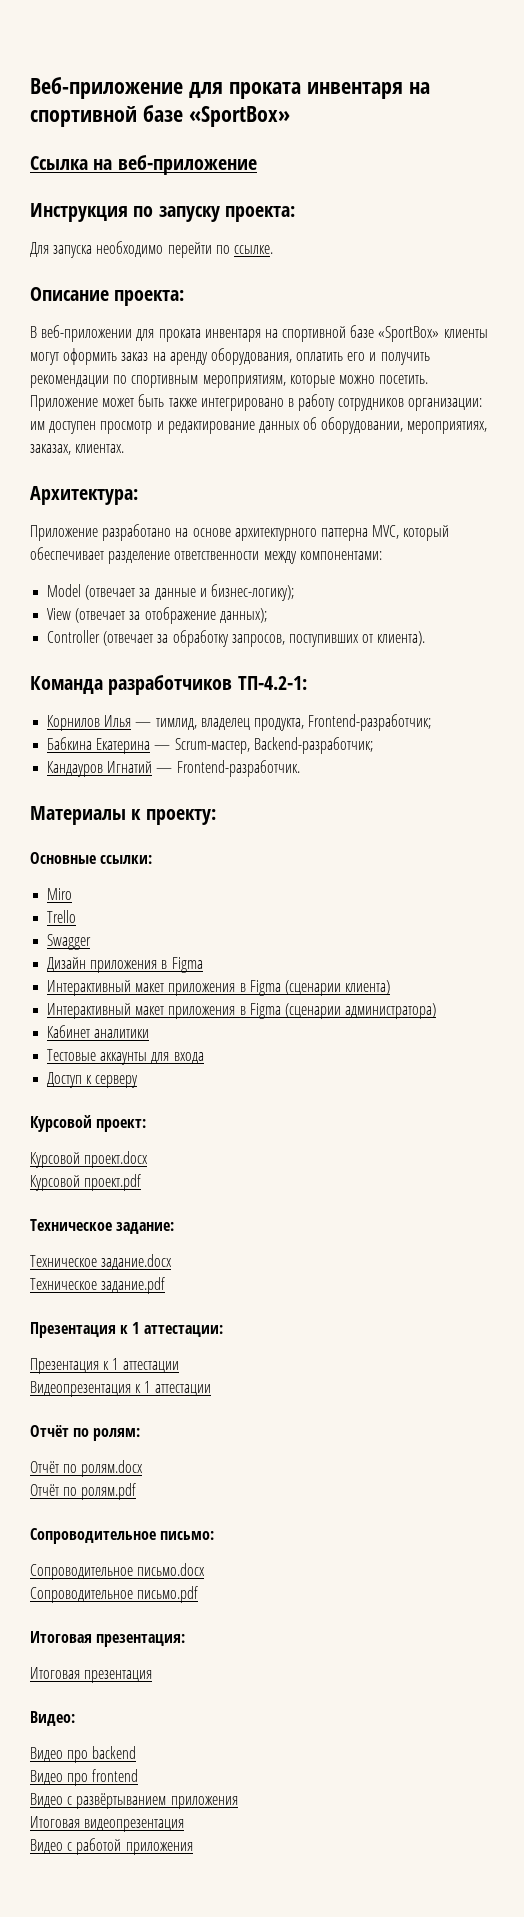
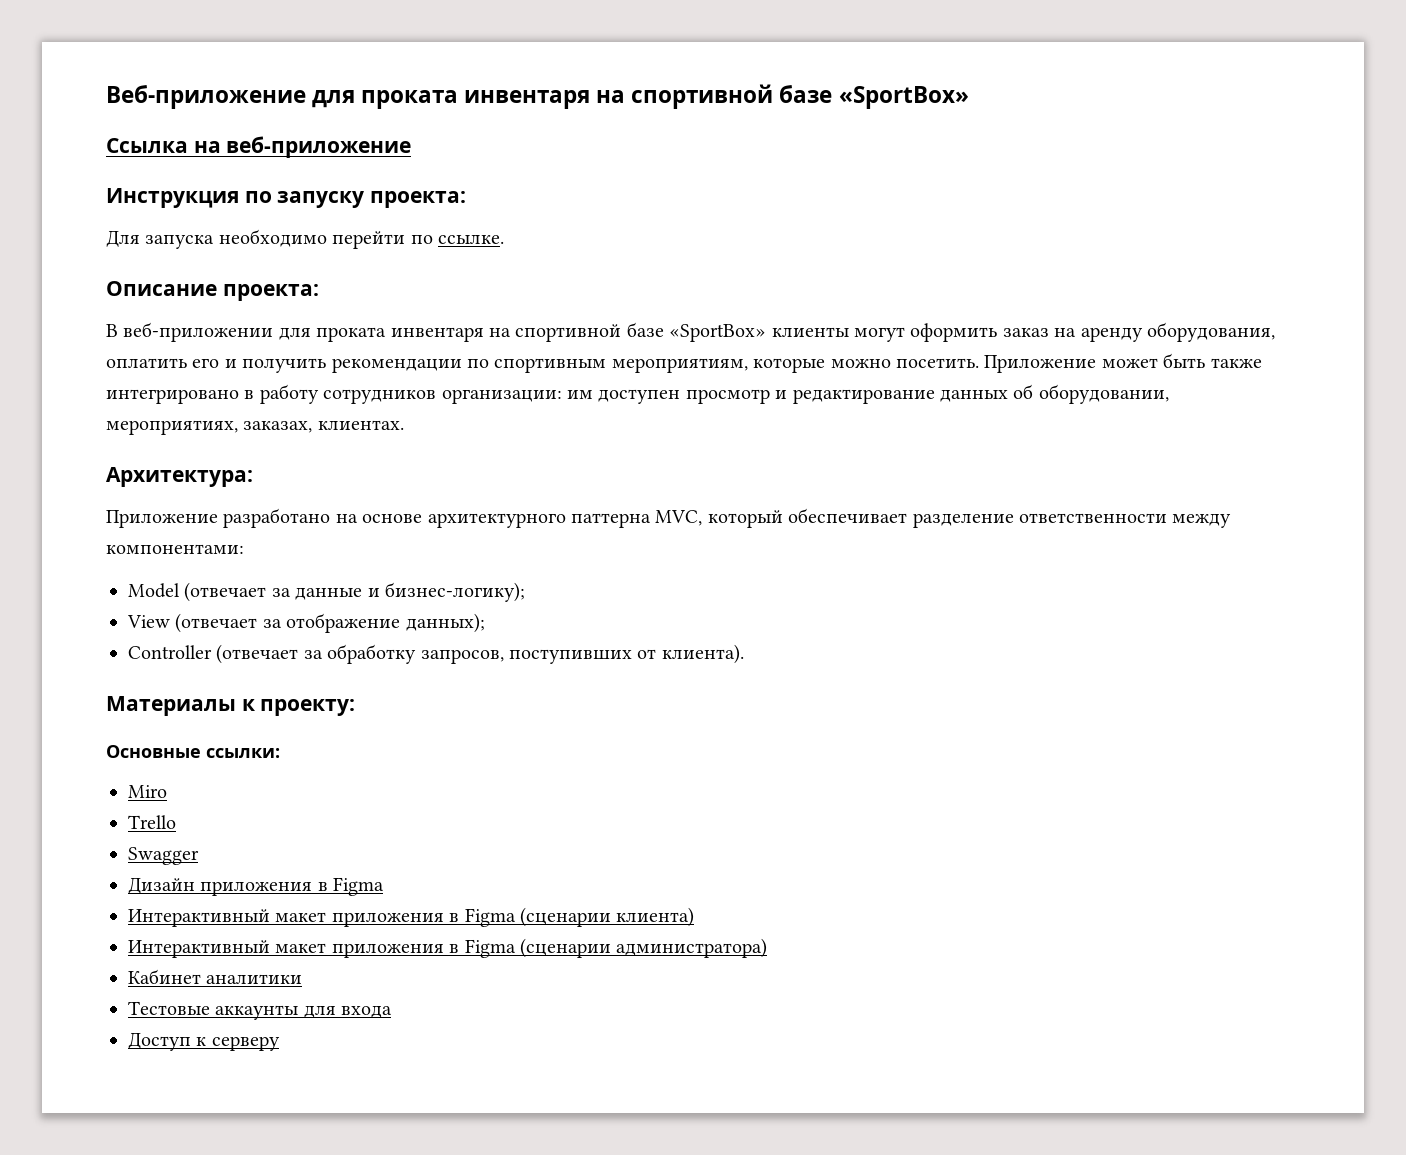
- Команда разработчиков ТП-4.2-1:
- Корнилов Илья — тимлид, владелец продукта, Frontend-разработчик;
- Бабкина Екатерина — Scrum-мастер, Backend-разработчик;
- Кандауров Игнатий — Frontend-разработчик.
- Курсовой проект:
- Курсовой проект.docx
- Курсовой проект.pdf
- Техническое задание:
- Техническое задание.docx
- Техническое задание.pdf
- Презентация к 1 аттестации:
- Презентация к 1 аттестации
- Видеопрезентация к 1 аттестации
- Отчёт по ролям:
- Отчёт по ролям.docx
- Отчёт по ролям.pdf
- Сопроводительное письмо:
- Сопроводительное письмо.docx
- Сопроводительное письмо.pdf
- Итоговая презентация:
- Итоговая презентация
- Видео:
- Видео про backend
- Видео про frontend
- Видео с развёртыванием приложения
- Итоговая видеопрезентация
- Видео с работой приложения

